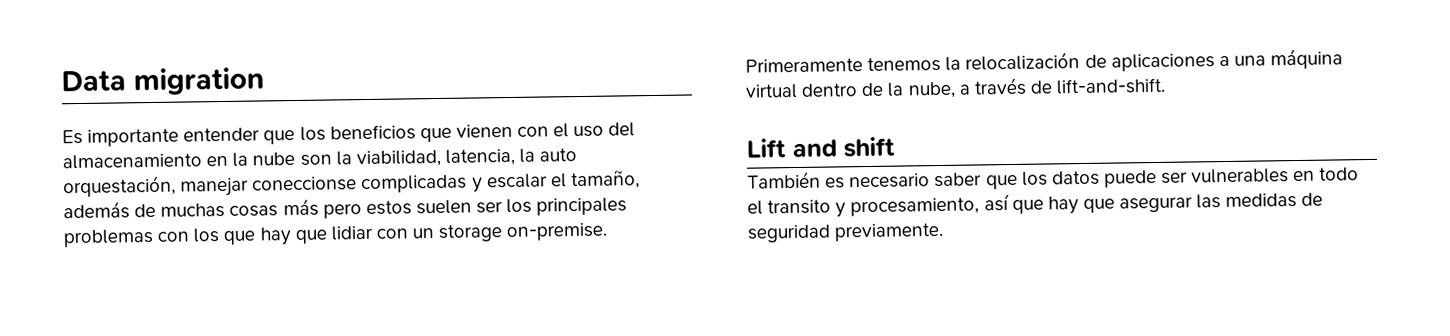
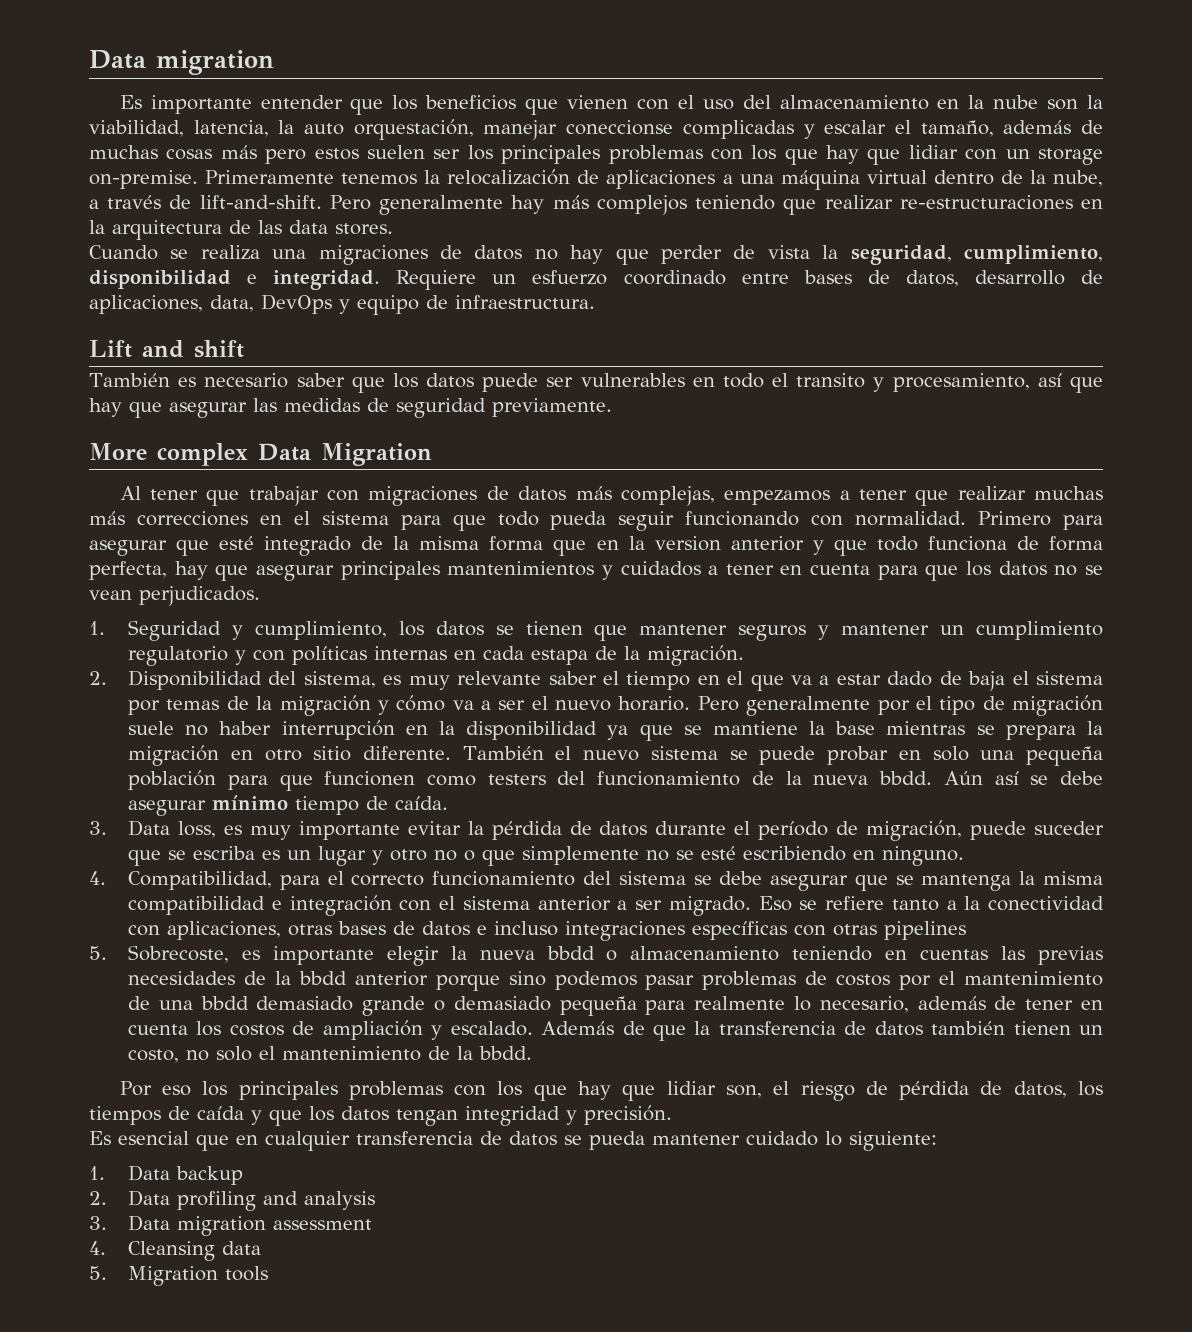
+ Pero generalmente hay más complejos teniendo que realizar re-estructuraciones en la arquitectura de las data stores.
+ Cuando se realiza una migraciones de datos no hay que perder de vista la seguridad, cumplimiento, disponibilidad e integridad. Requiere un esfuerzo coordinado entre bases de datos, desarrollo de aplicaciones, data, DevOps y equipo de infraestructura.
+ More complex Data Migration
+ Al tener que trabajar con migraciones de datos más complejas, empezamos a tener que realizar muchas más correcciones en el sistema para que todo pueda seguir funcionando con normalidad. Primero para asegurar que esté integrado de la misma forma que en la version anterior y que todo funciona de forma perfecta, hay que asegurar principales mantenimientos y cuidados a tener en cuenta para que los datos no se vean perjudicados.
+ 1. Seguridad y cumplimiento, los datos se tienen que mantener seguros y mantener un cumplimiento regulatorio y con políticas internas en cada estapa de la migración.
+ 2. Disponibilidad del sistema, es muy relevante saber el tiempo en el que va a estar dado de baja el sistema por temas de la migración y cómo va a ser el nuevo horario. Pero generalmente por el tipo de migración suele no haber interrupción en la disponibilidad ya que se mantiene la base mientras se prepara la migración en otro sitio diferente. También el nuevo sistema se puede probar en solo una pequeña población para que funcionen como testers del funcionamiento de la nueva bbdd. Aún así se debe asegurar mínimo tiempo de caída.
+ 3. Data loss, es muy importante evitar la pérdida de datos durante el período de migración, puede suceder que se escriba es un lugar y otro no o que simplemente no se esté escribiendo en ninguno.
+ 4. Compatibilidad, para el correcto funcionamiento del sistema se debe asegurar que se mantenga la misma compatibilidad e integración con el sistema anterior a ser migrado. Eso se refiere tanto a la conectividad con aplicaciones, otras bases de datos e incluso integraciones específicas con otras pipelines
+ 5. Sobrecoste, es importante elegir la nueva bbdd o almacenamiento teniendo en cuentas las previas necesidades de la bbdd anterior porque sino podemos pasar problemas de costos por el mantenimiento de una bbdd demasiado grande o demasiado pequeña para realmente lo necesario, además de tener en cuenta los costos de ampliación y escalado. Además de que la transferencia de datos también tienen un costo, no solo el mantenimiento de la bbdd.
+ Por eso los principales problemas con los que hay que lidiar son, el riesgo de pérdida de datos, los tiempos de caída y que los datos tengan integridad y precisión.
+ Es esencial que en cualquier transferencia de datos se pueda mantener cuidado lo siguiente:
+ 1. Data backup
+ 2. Data profiling and analysis
+ 3. Data migration assessment
+ 4. Cleansing data
+ 5. Migration tools

